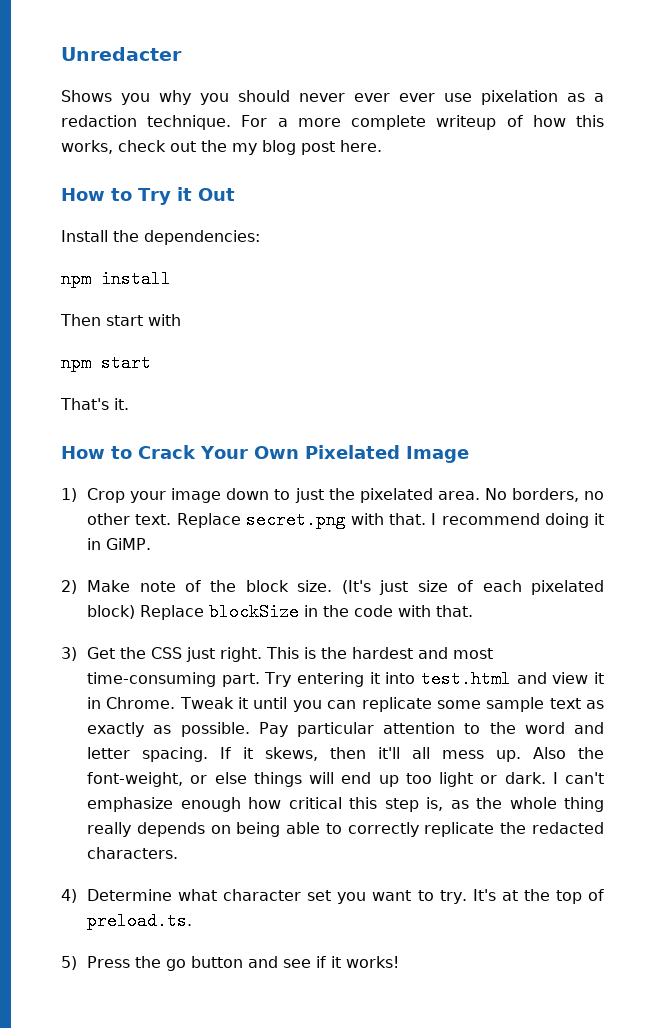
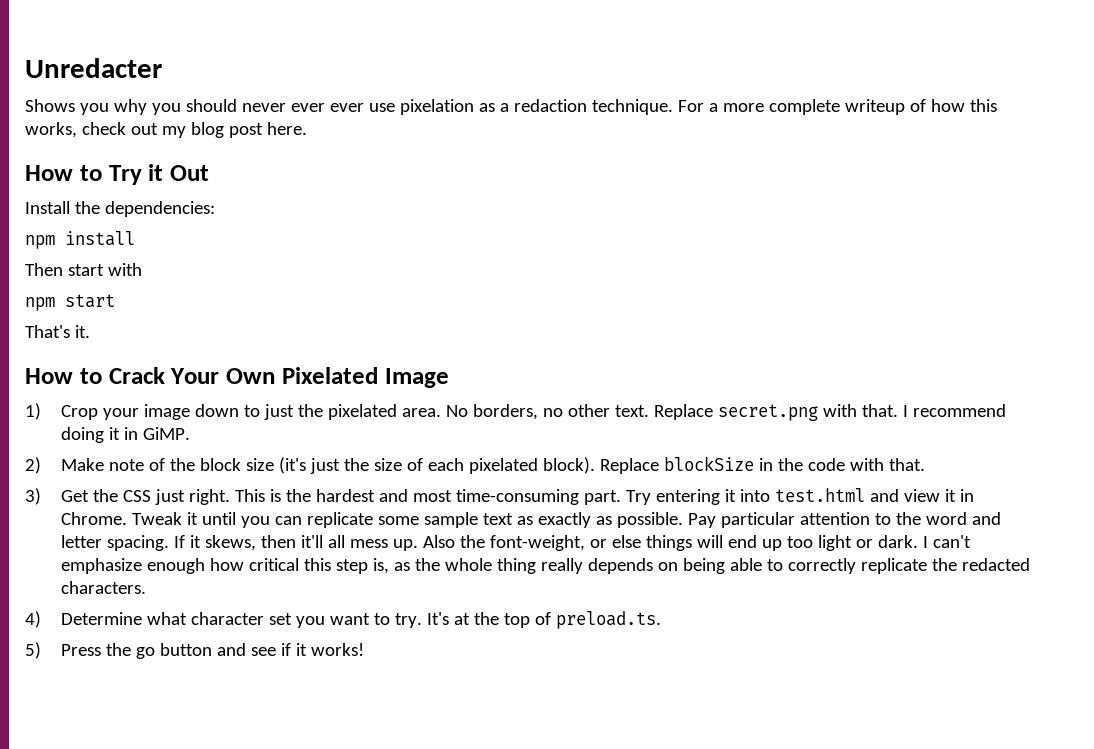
- For a more complete writeup of how this works, check out the my blog post here.
+ For a more complete writeup of how this works, check out my blog post here.
- 2) Make note of the block size. (It's just size of each pixelated block) Replace blockSize in the code with that.
+ 2) Make note of the block size (it's just the size of each pixelated block). Replace blockSize in the code with that.

